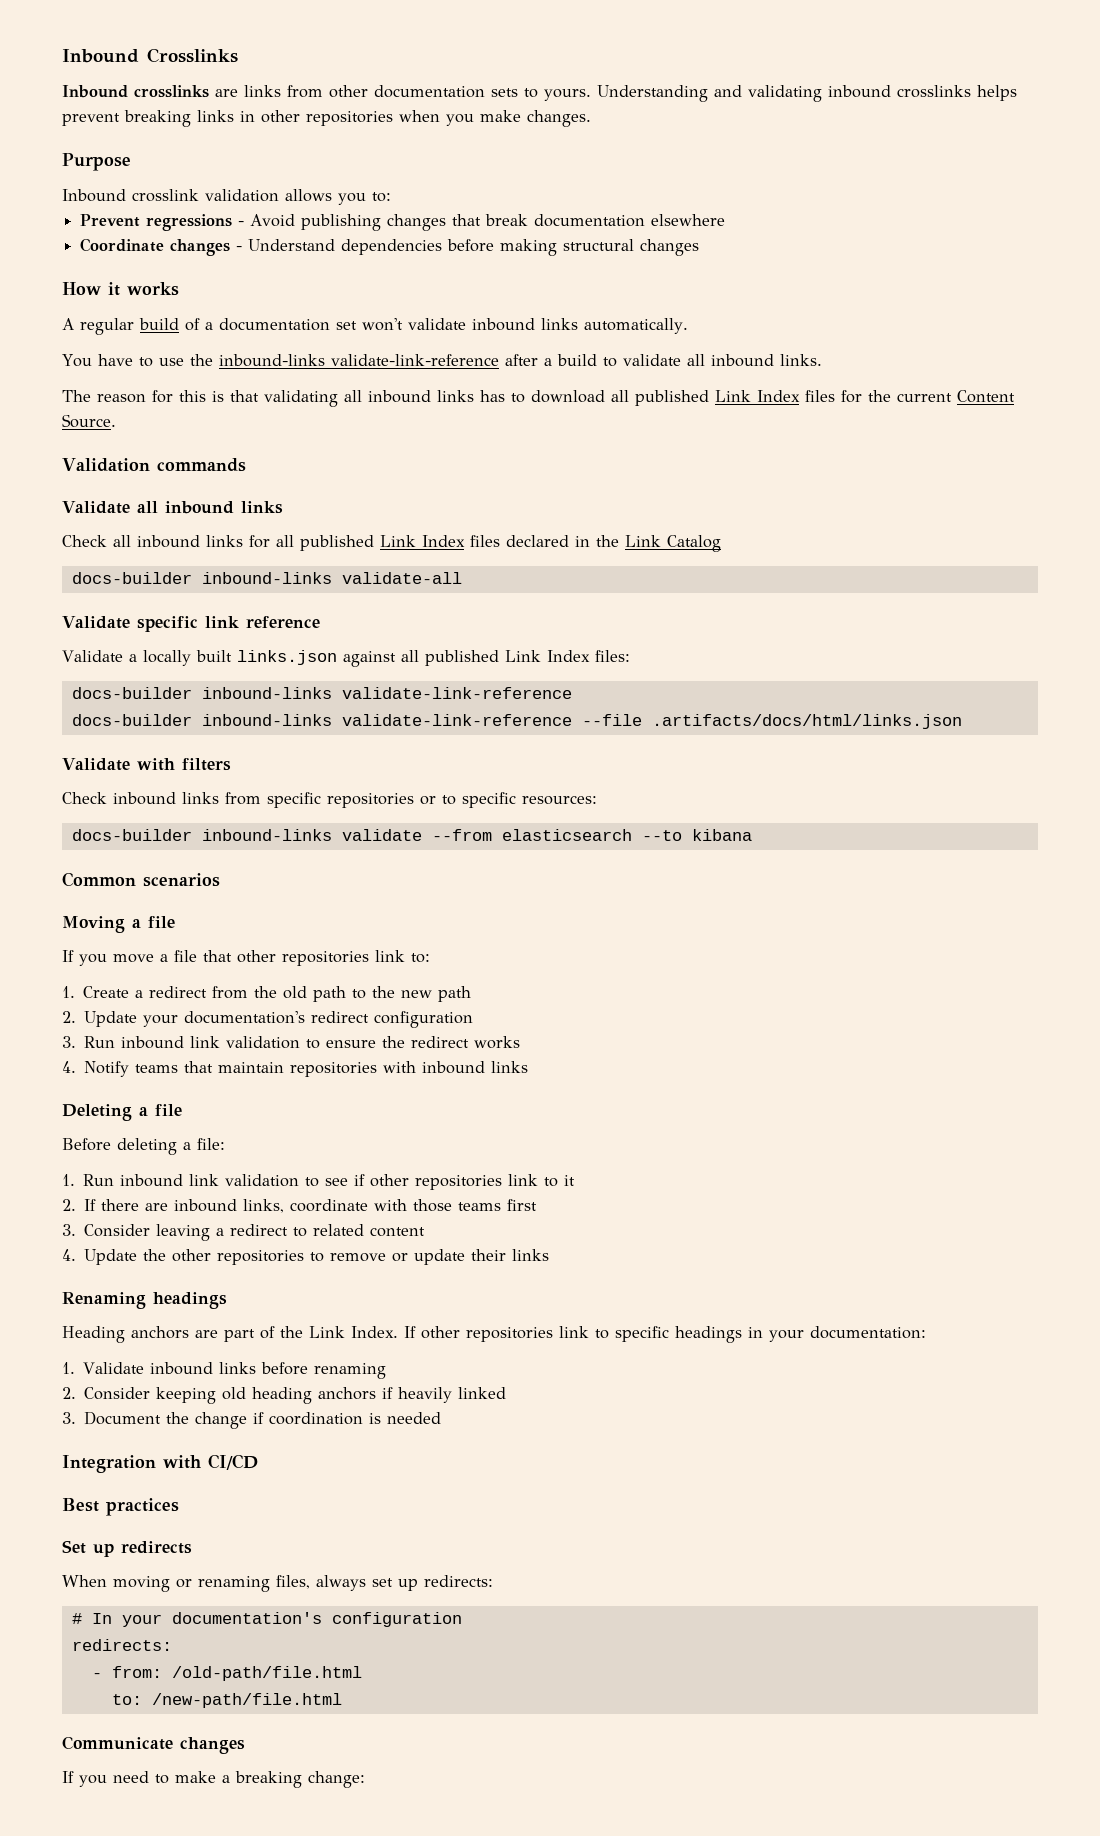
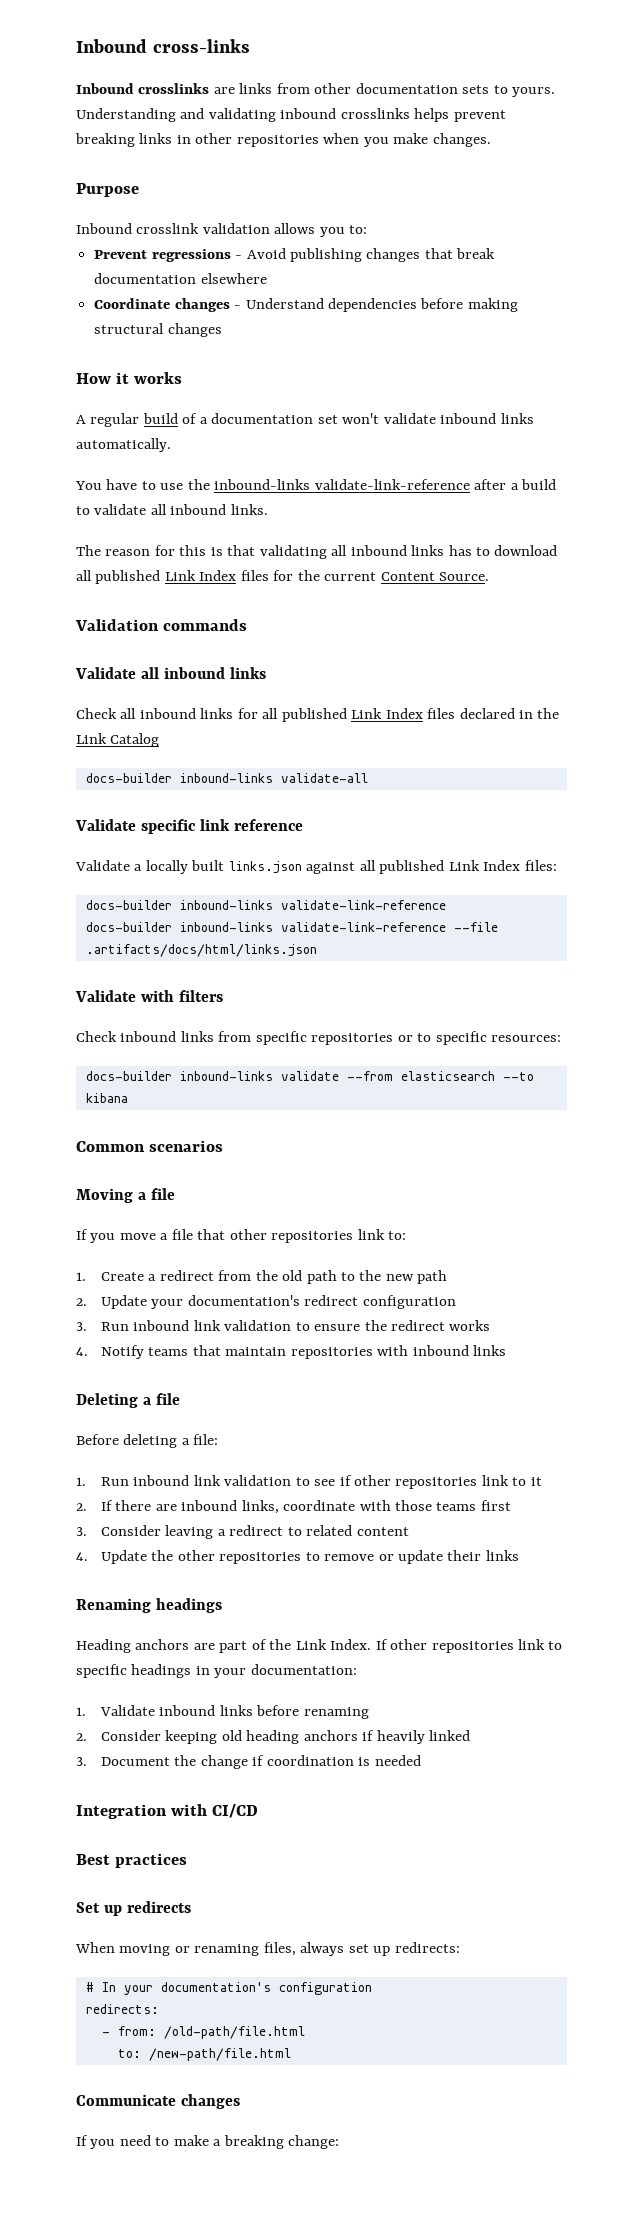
- Inbound Crosslinks
+ Inbound cross-links

